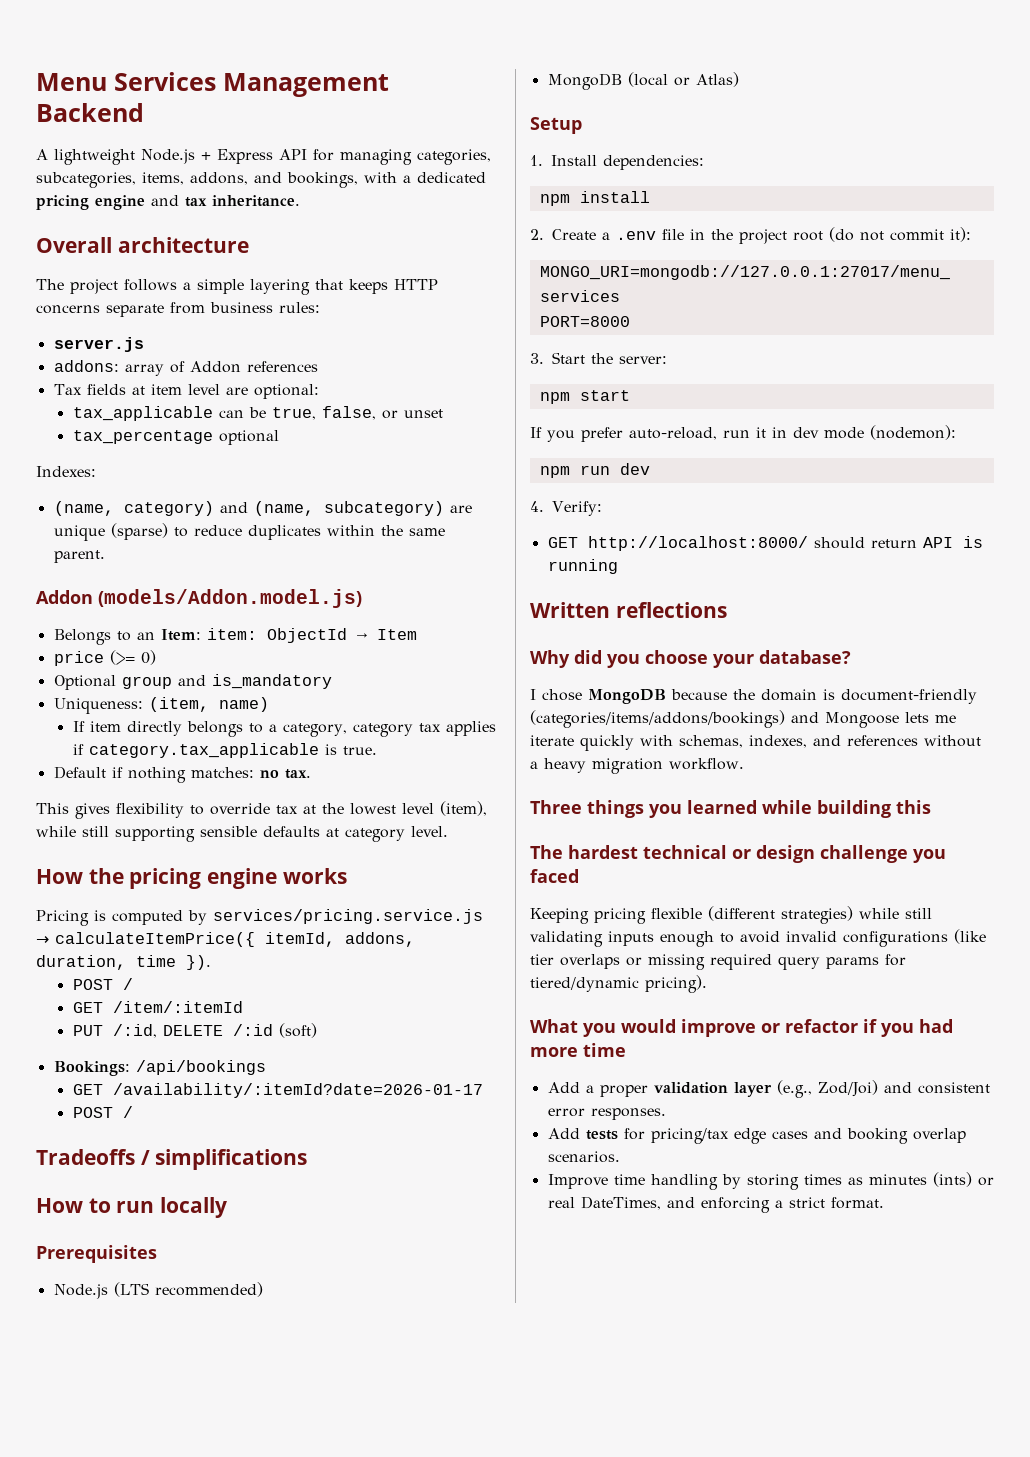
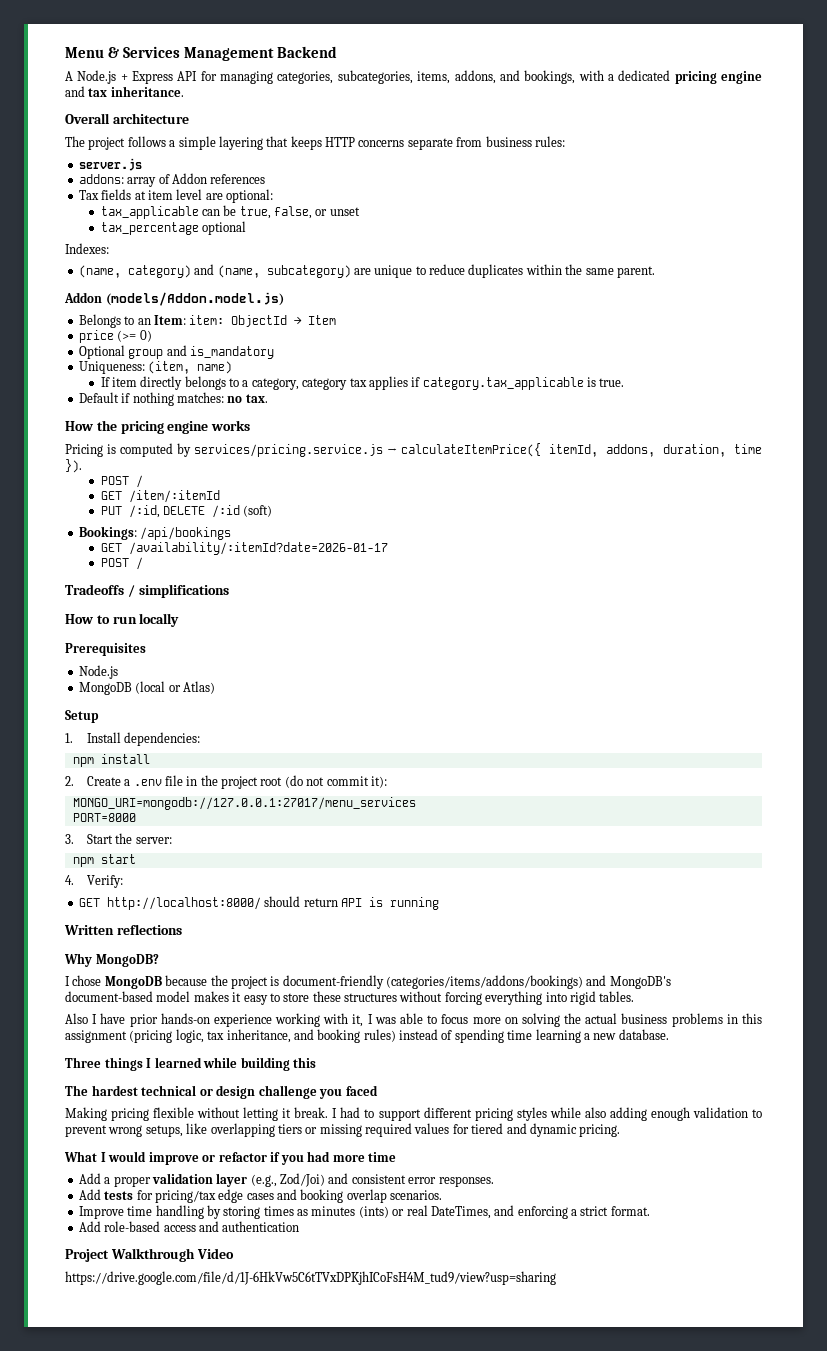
- Menu Services Management Backend
+ Menu & Services Management Backend
- A lightweight Node.js + Express API for managing categories, subcategories, items, addons, and bookings, with a dedicated pricing engine and tax inheritance.
+ A Node.js + Express API for managing categories, subcategories, items, addons, and bookings, with a dedicated pricing engine and tax inheritance.
- (name, category) and (name, subcategory) are unique (sparse) to reduce duplicates within the same parent.
+ (name, category) and (name, subcategory) are unique to reduce duplicates within the same parent.
- This gives flexibility to override tax at the lowest level (item), while still supporting sensible defaults at category level.
  Prerequisites
- Node.js (LTS recommended)
+ Node.js
- If you prefer auto-reload, run it in dev mode (nodemon):
- npm run dev
- Why did you choose your database?
+ Why MongoDB?
- I chose MongoDB because the domain is document-friendly (categories/items/addons/bookings) and Mongoose lets me iterate quickly with schemas, indexes, and references without a heavy migration workflow.
+ I chose MongoDB because the project is document-friendly (categories/items/addons/bookings) and MongoDB's document-based model makes it easy to store these structures without forcing everything into rigid tables.
+ Also I have prior hands-on experience working with it, I was able to focus more on solving the actual business problems in this assignment (pricing logic, tax inheritance, and booking rules) instead of spending time learning a new database.
- Three things you learned while building this
+ Three things I learned while building this
- Keeping pricing flexible (different strategies) while still validating inputs enough to avoid invalid configurations (like tier overlaps or missing required query params for tiered/dynamic pricing).
+ Making pricing flexible without letting it break. I had to support different pricing styles while also adding enough validation to prevent wrong setups, like overlapping tiers or missing required values for tiered and dynamic pricing.
- What you would improve or refactor if you had more time
+ What I would improve or refactor if you had more time
+ Add role-based access and authentication
+ Project Walkthrough Video
+ https://drive.google.com/file/d/1J-6HkVw5C6tTVxDPKjhICoFsH4M_tud9/view?usp=sharing

